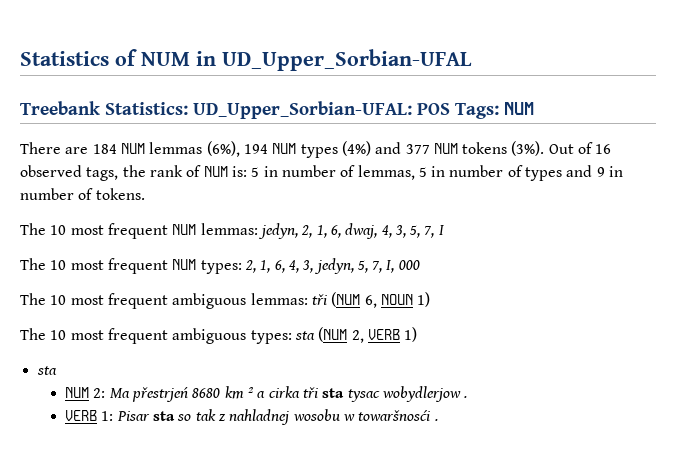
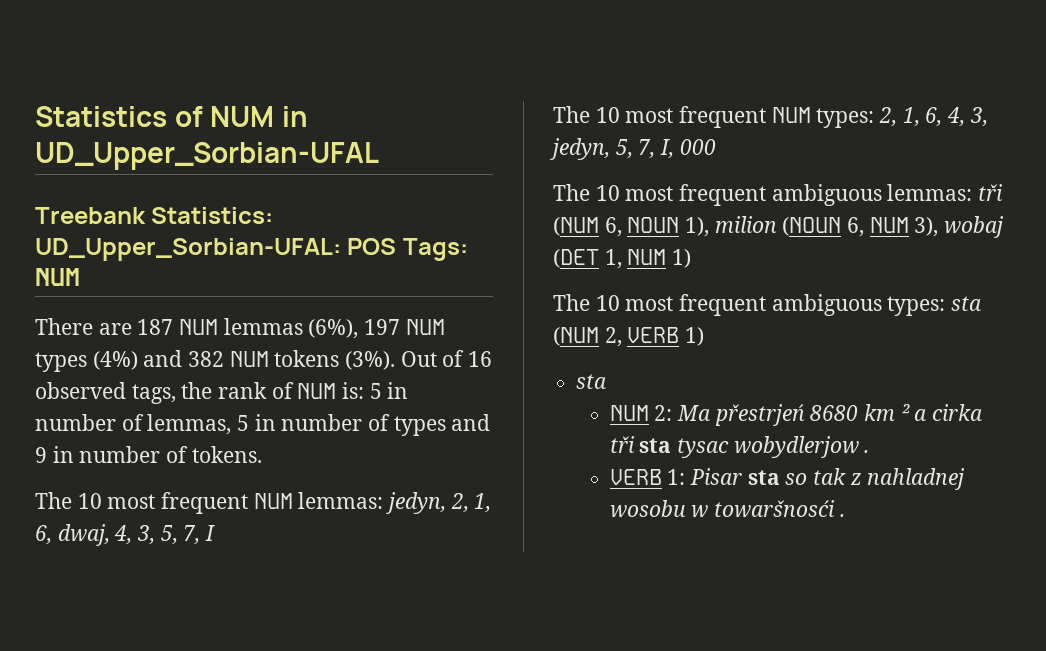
- There are 184 NUM lemmas (6%), 194 NUM types (4%) and 377 NUM tokens (3%).
+ There are 187 NUM lemmas (6%), 197 NUM types (4%) and 382 NUM tokens (3%).
- The 10 most frequent ambiguous lemmas: tři (NUM 6, NOUN 1)
+ The 10 most frequent ambiguous lemmas: tři (NUM 6, NOUN 1), milion (NOUN 6, NUM 3), wobaj (DET 1, NUM 1)

